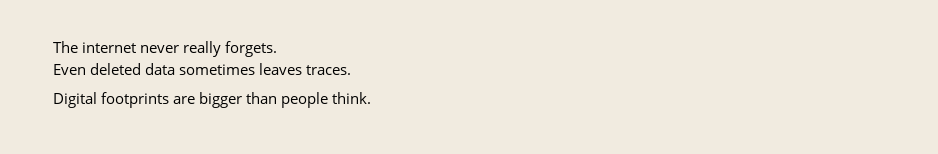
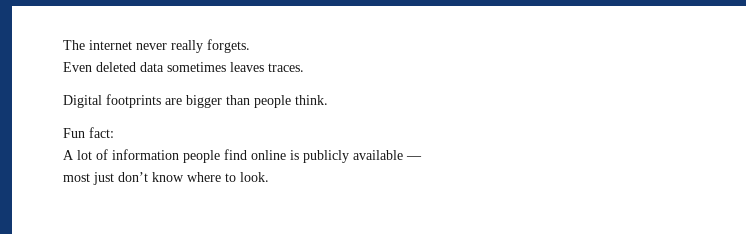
+ Fun fact:
+ A lot of information people find online is publicly available —
+ most just don’t know where to look.

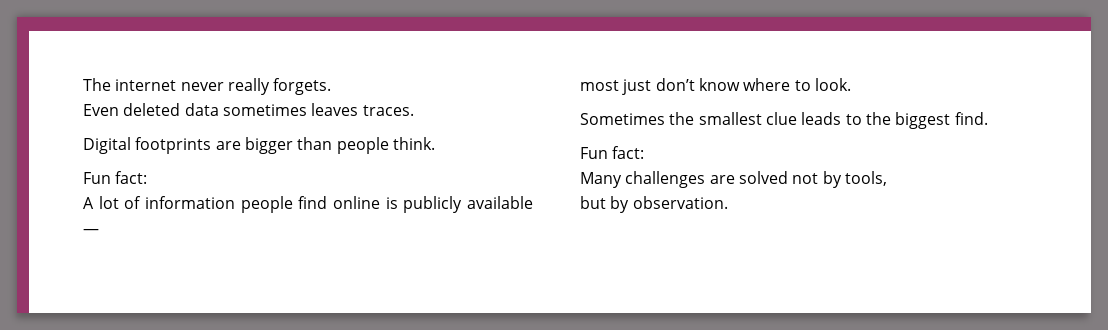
+ Sometimes the smallest clue leads to the biggest find.
+ Fun fact:
+ Many challenges are solved not by tools,
+ but by observation.

